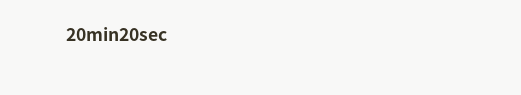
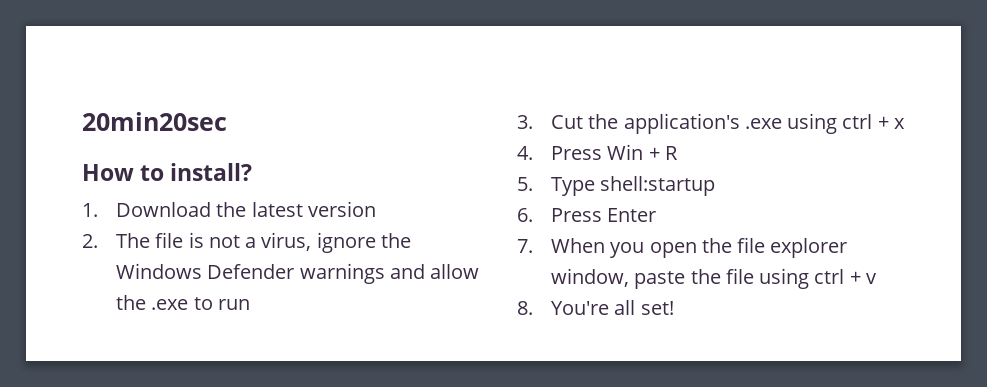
+ How to install?
+ 1. Download the latest version
+ 2. The file is not a virus, ignore the Windows Defender warnings and allow the .exe to run
+ 3. Cut the application's .exe using ctrl + x
+ 4. Press Win + R
+ 5. Type shell:startup
+ 6. Press Enter
+ 7. When you open the file explorer window, paste the file using ctrl + v
+ 8. You're all set!

